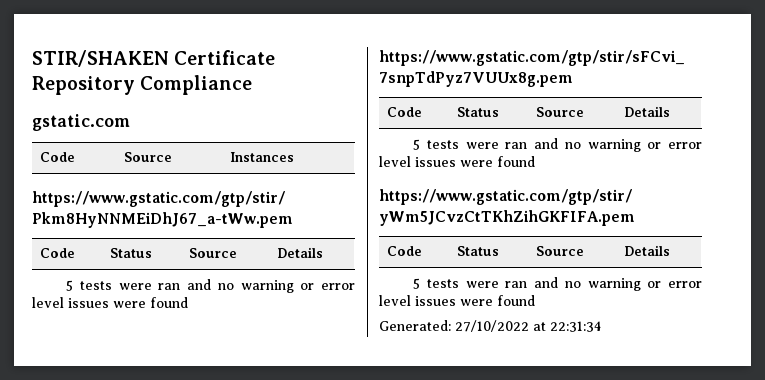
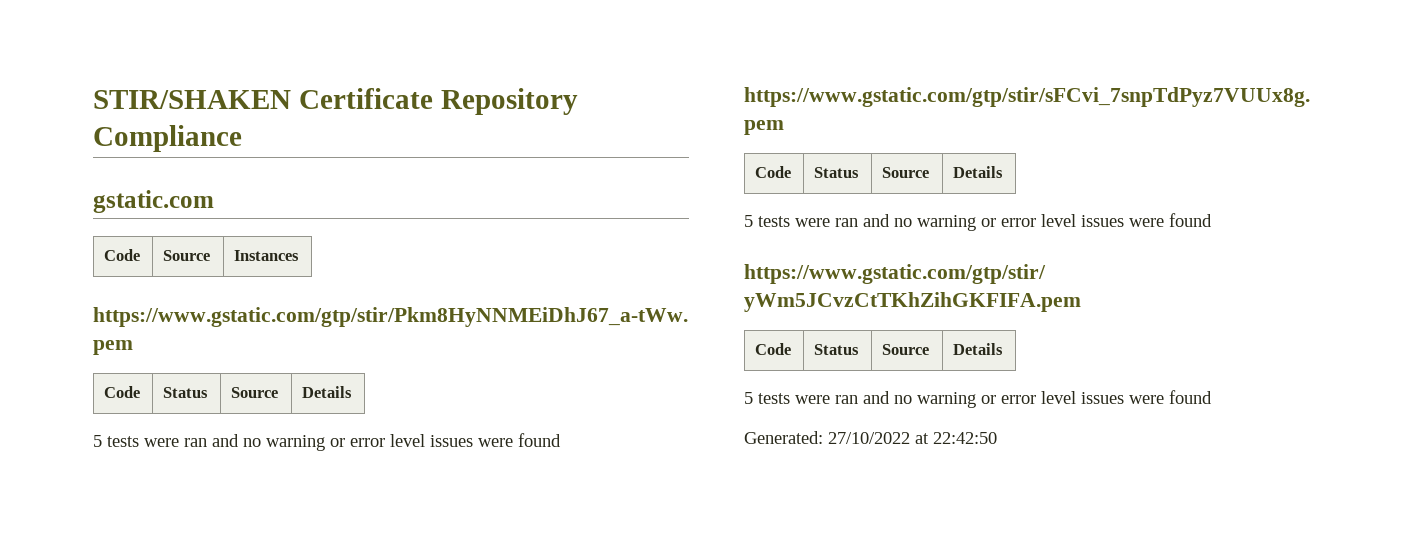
- Generated: 27/10/2022 at 22:31:34
+ Generated: 27/10/2022 at 22:42:50

